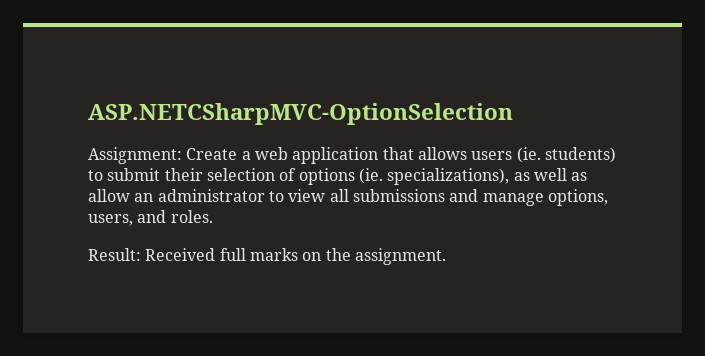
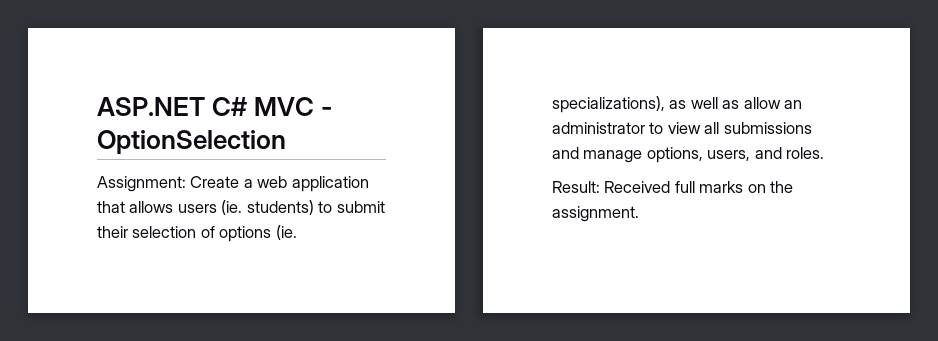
- ASP.NETCSharpMVC-OptionSelection
+ ASP.NET C# MVC - OptionSelection

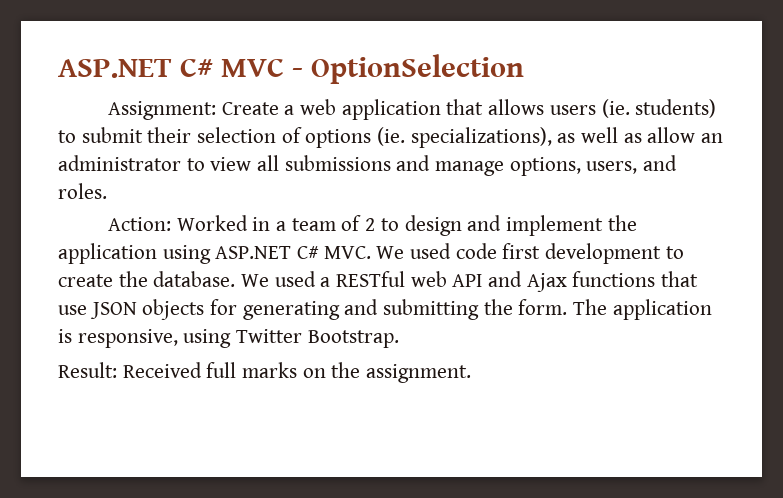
+ Action: Worked in a team of 2 to design and implement the application using ASP.NET C# MVC. We used code first development to create the database. We used a RESTful web API and Ajax functions that use JSON objects for generating and submitting the form. The application is responsive, using Twitter Bootstrap.

